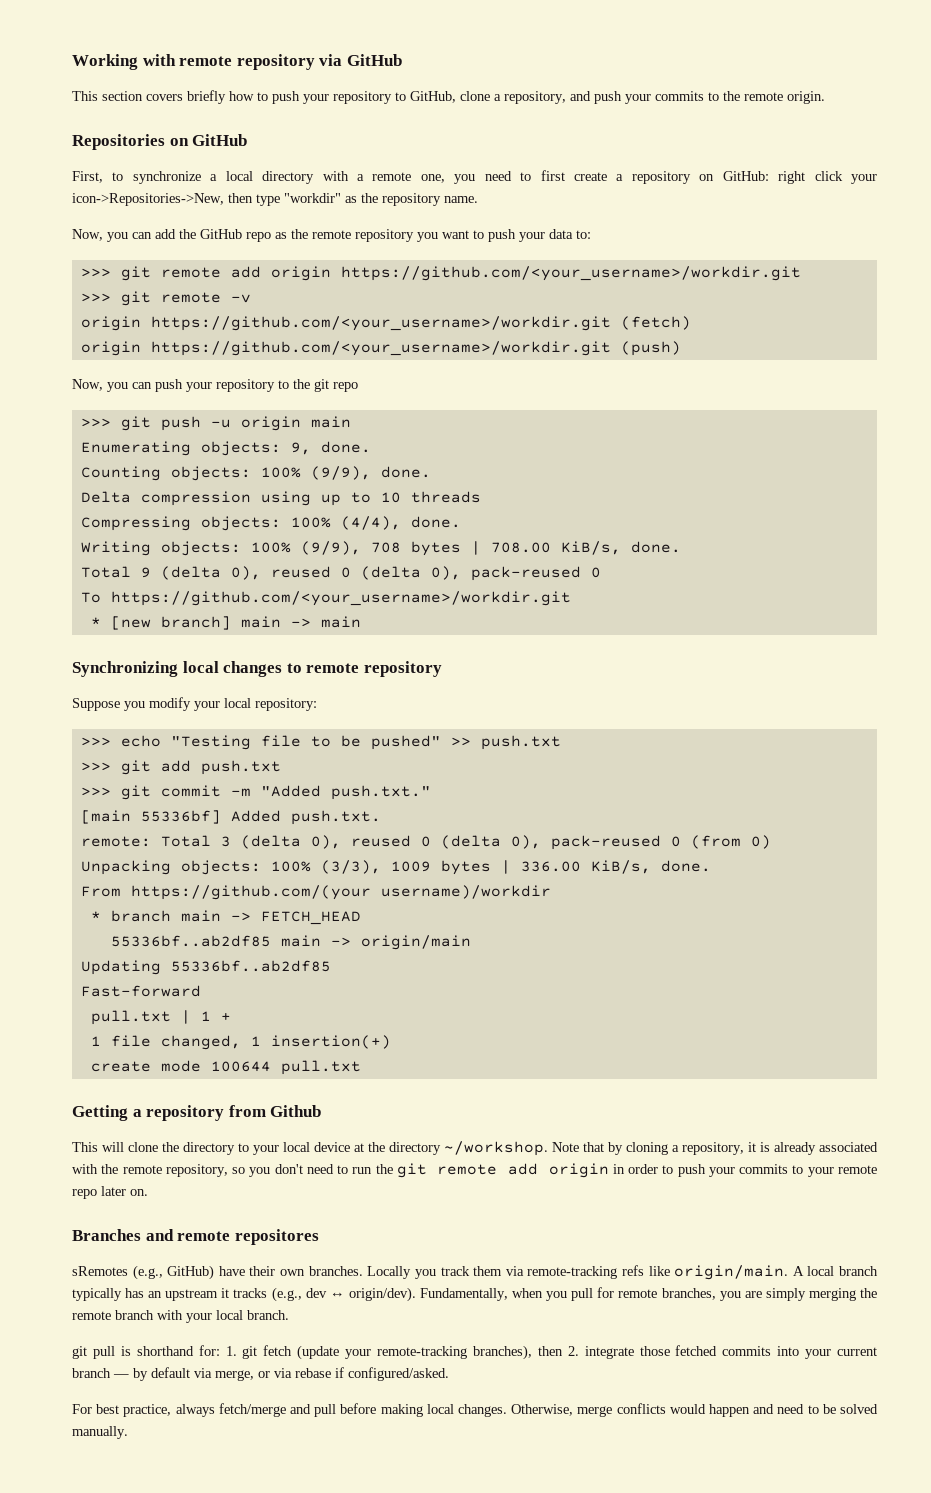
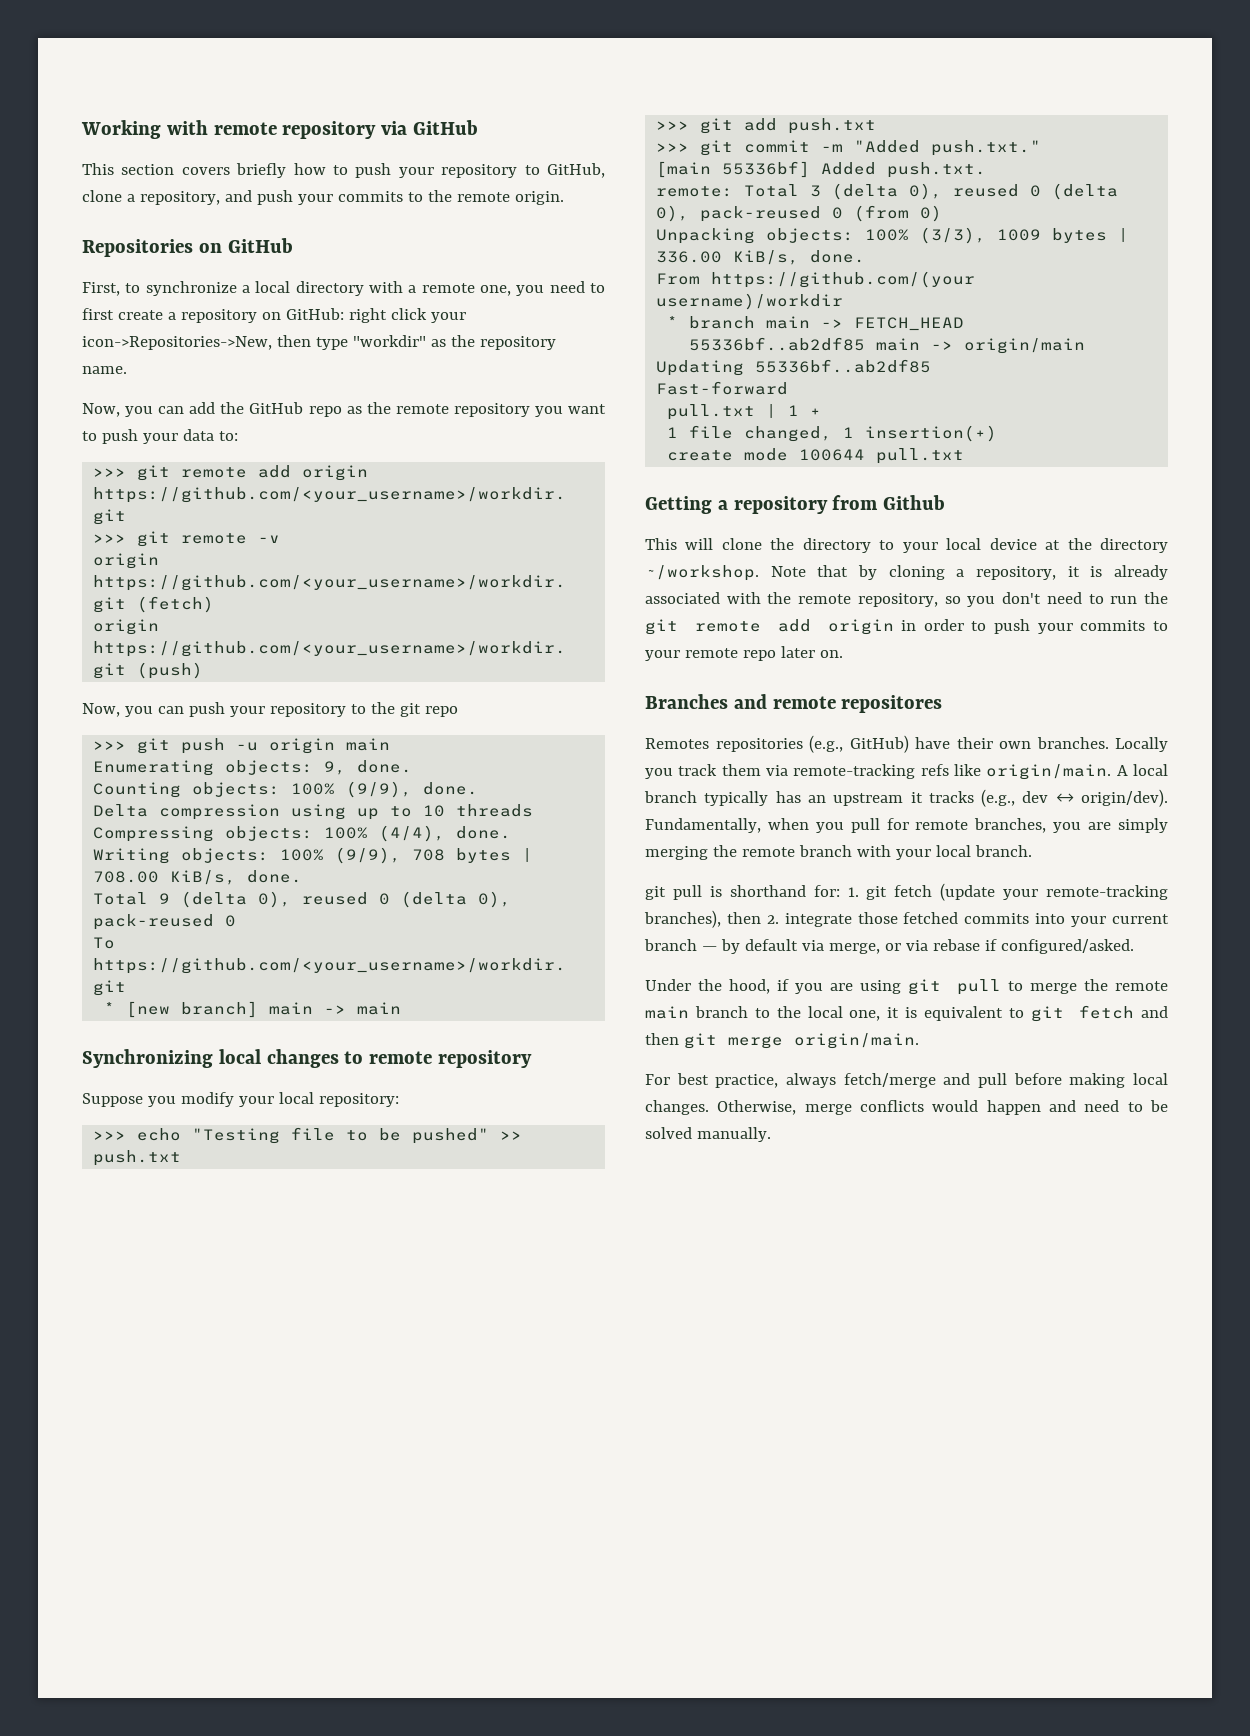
- sRemotes (e.g., GitHub) have their own branches.
+ Remotes repositories (e.g., GitHub) have their own branches.
+ Under the hood, if you are using git pull to merge the remote main branch to the local one, it is equivalent to git fetch and then git merge origin/main.

